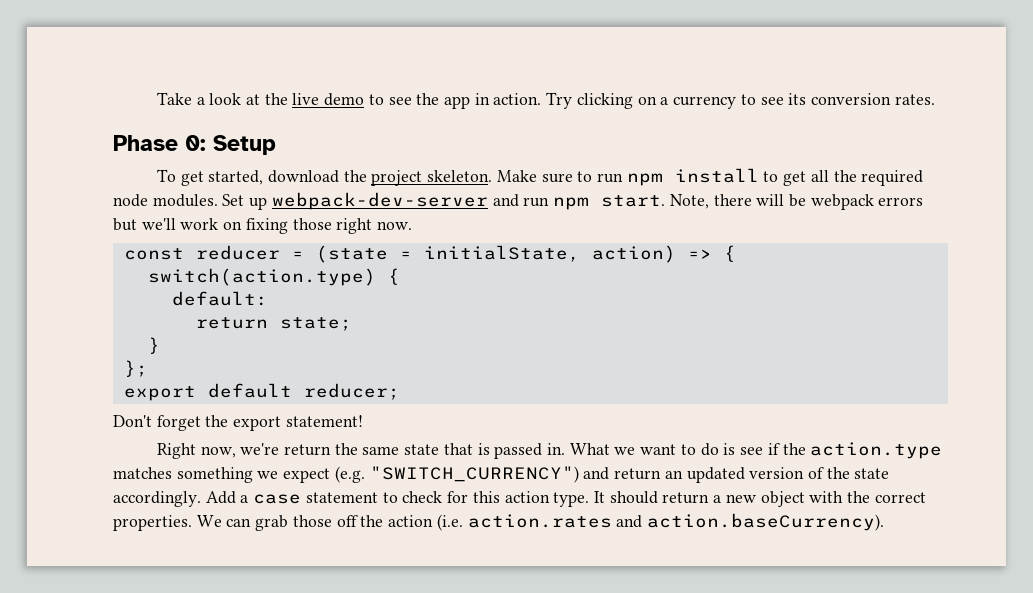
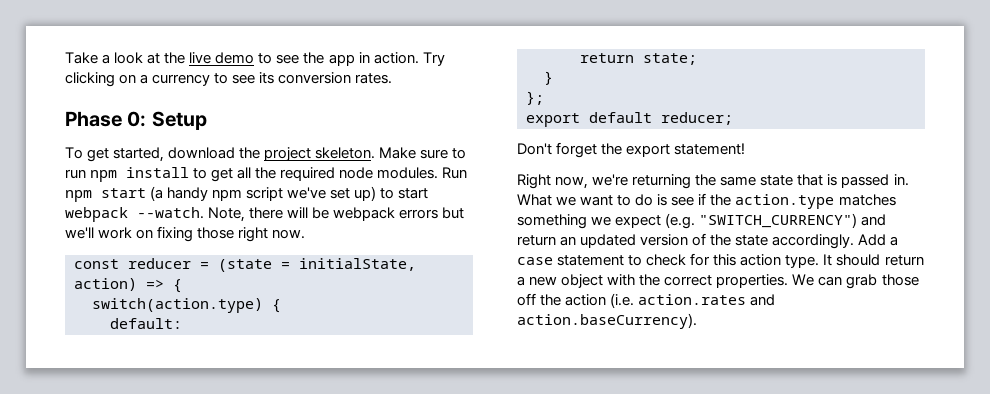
- Set up webpack-dev-server and run npm start.
+ Run npm start (a handy npm script we've set up) to start webpack --watch.
- Right now, we're return the same state that is passed in.
+ Right now, we're returning the same state that is passed in.

